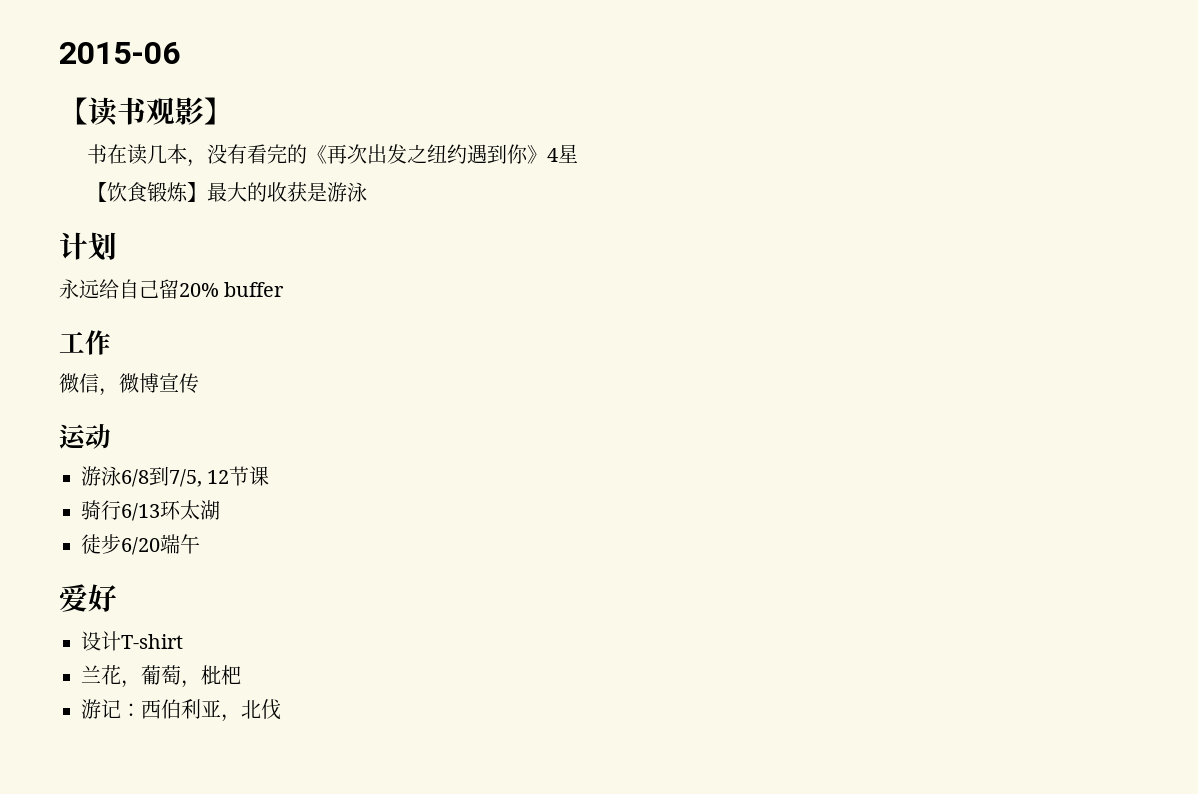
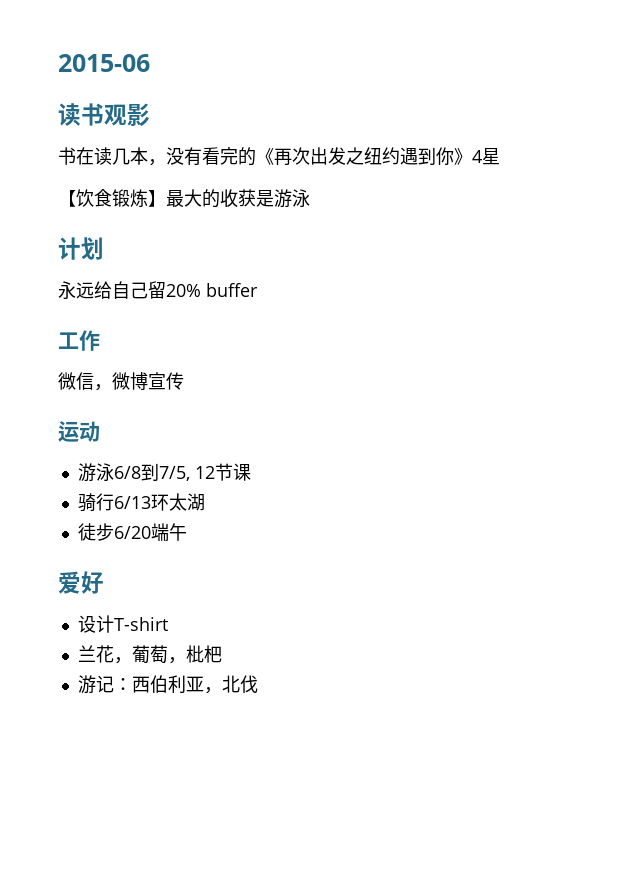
- 【读书观影】
+ 读书观影

